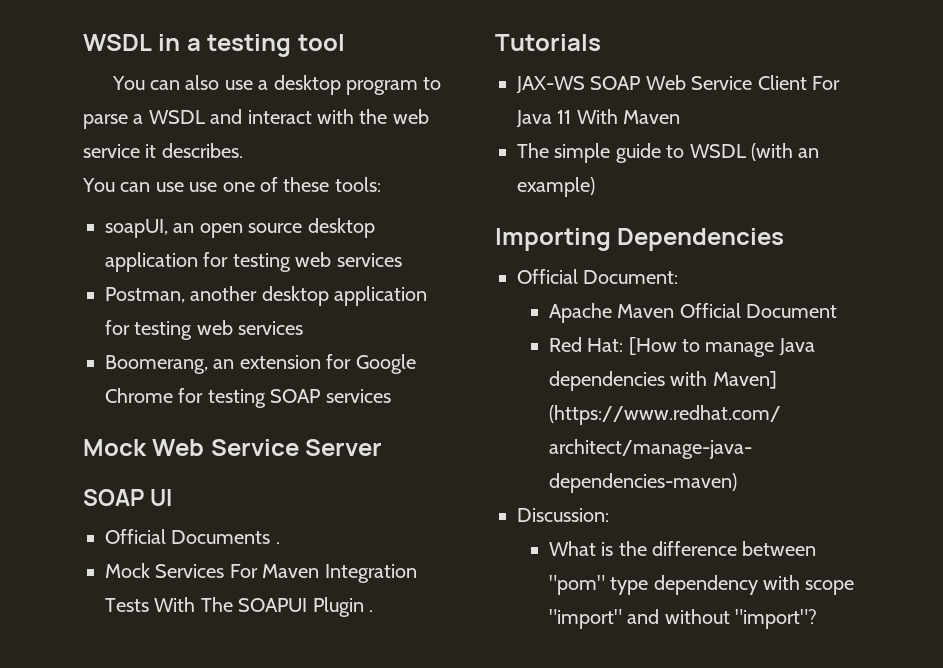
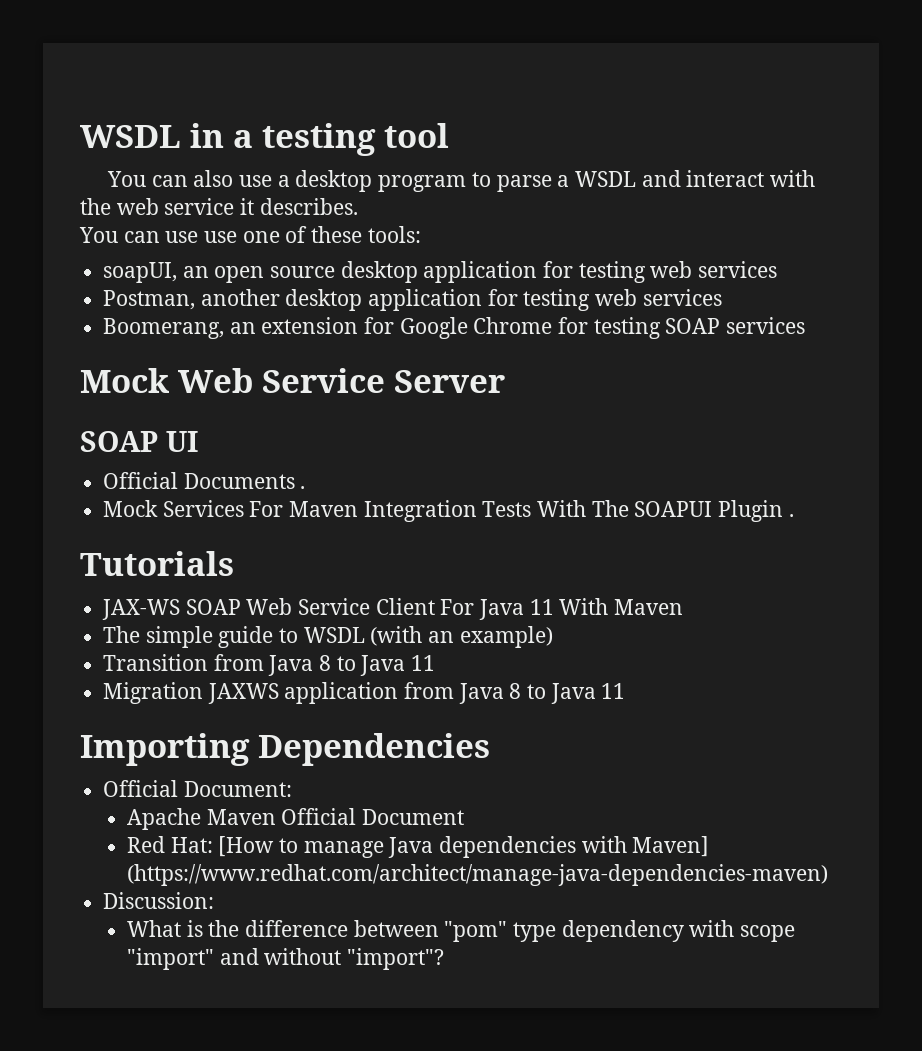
+ Transition from Java 8 to Java 11
+ Migration JAXWS application from Java 8 to Java 11

